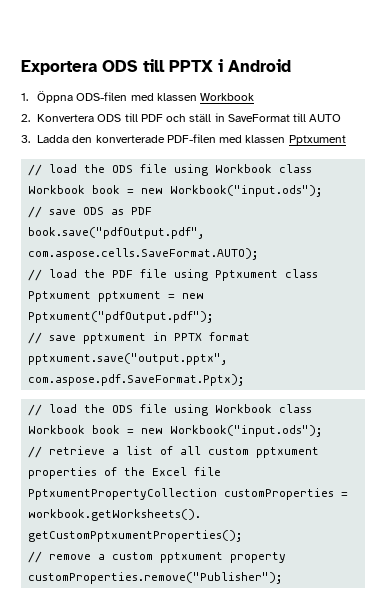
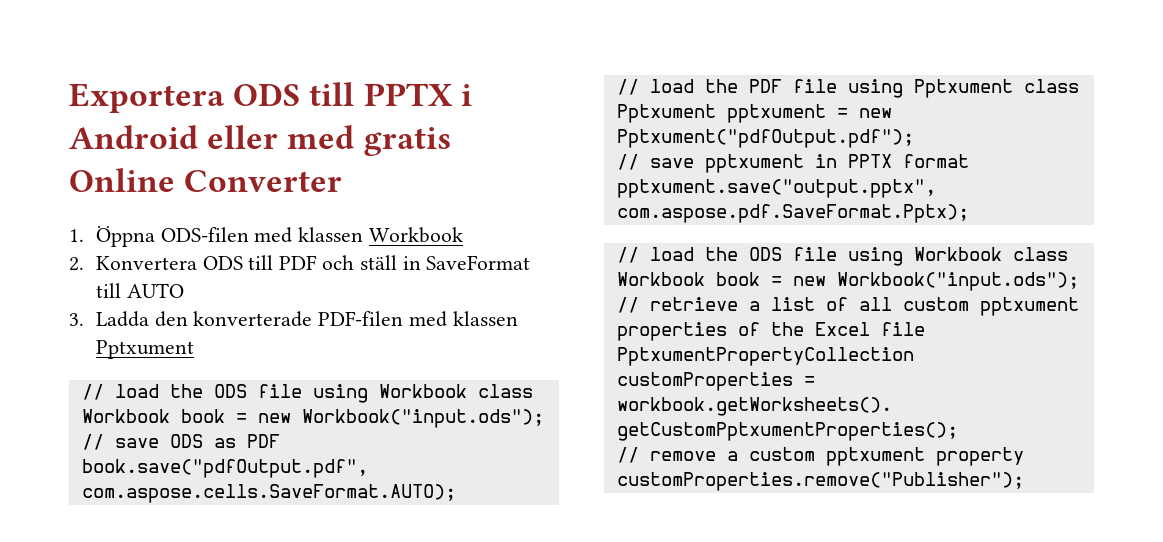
- Exportera ODS till PPTX i Android
+ Exportera ODS till PPTX i Android eller med gratis Online Converter

